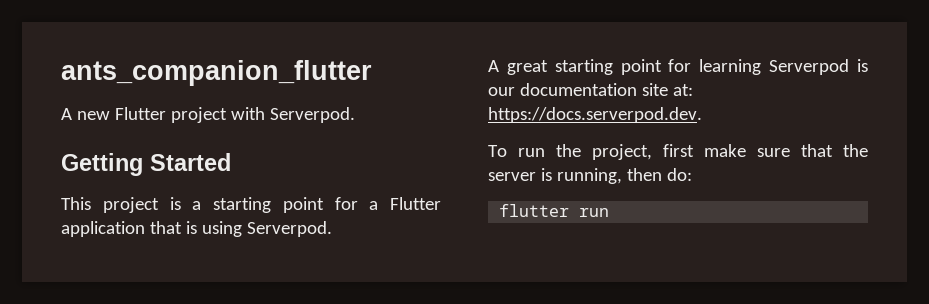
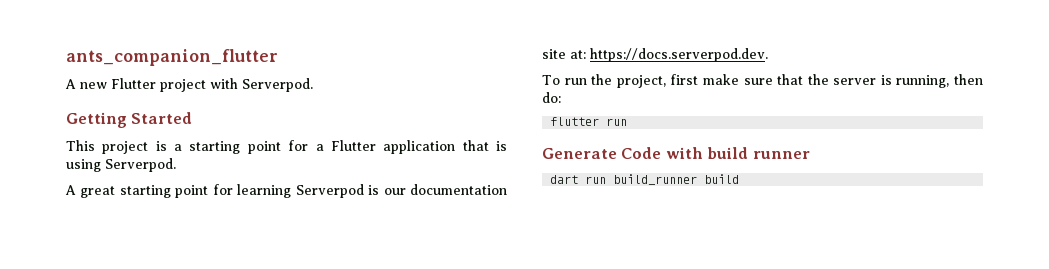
+ Generate Code with build runner
+ dart run build_runner build

